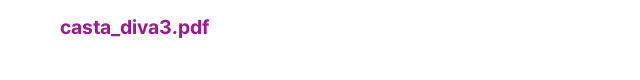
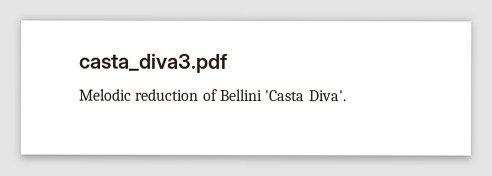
+ Melodic reduction of Bellini 'Casta Diva'.

